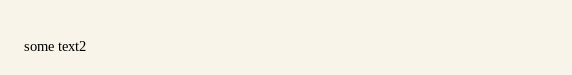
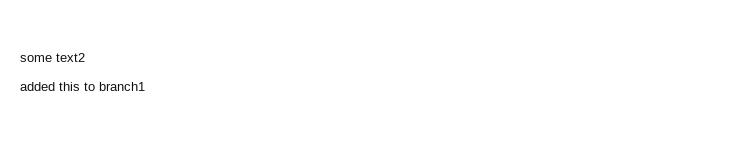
+ added this to branch1

